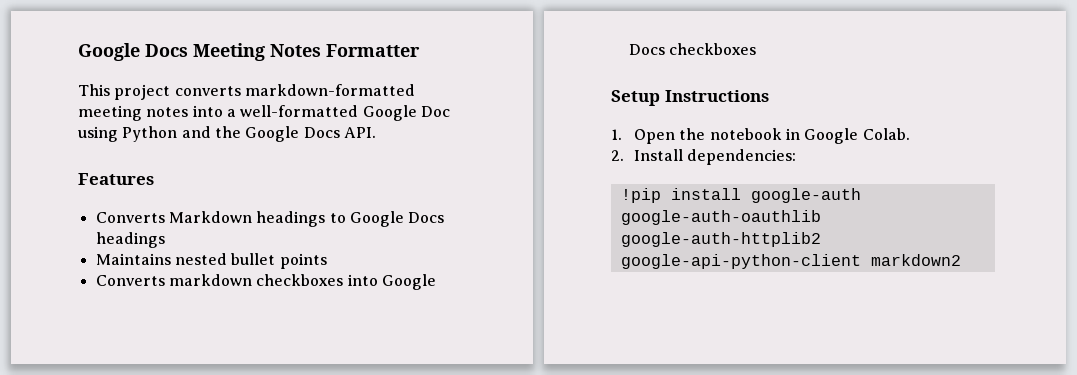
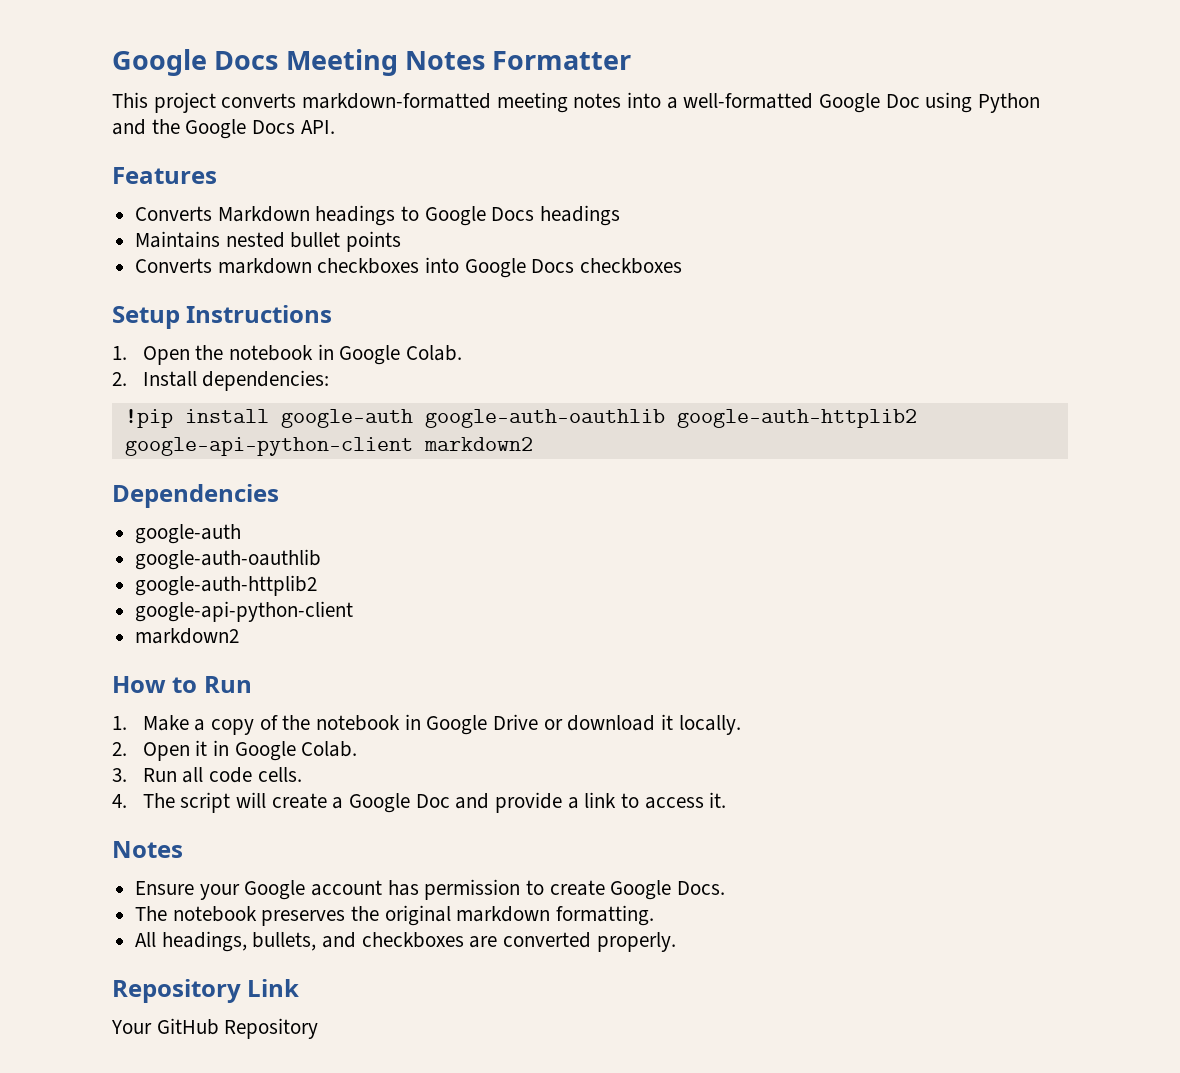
+ Dependencies
+ google-auth
+ google-auth-oauthlib
+ google-auth-httplib2
+ google-api-python-client
+ markdown2
+ How to Run
+ 1. Make a copy of the notebook in Google Drive or download it locally.
+ 2. Open it in Google Colab.
+ 3. Run all code cells.
+ 4. The script will create a Google Doc and provide a link to access it.
+ Notes
+ Ensure your Google account has permission to create Google Docs.
+ The notebook preserves the original markdown formatting.
+ All headings, bullets, and checkboxes are converted properly.
+ Repository Link
+ Your GitHub Repository

